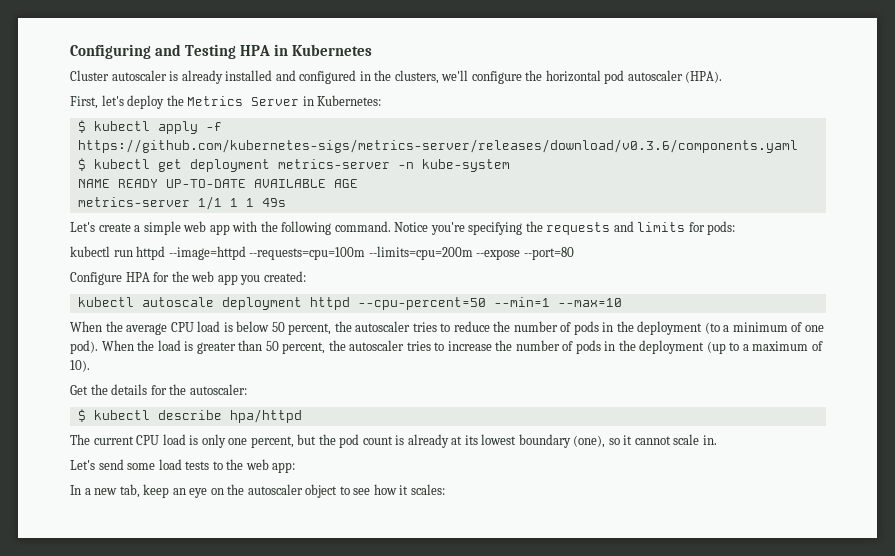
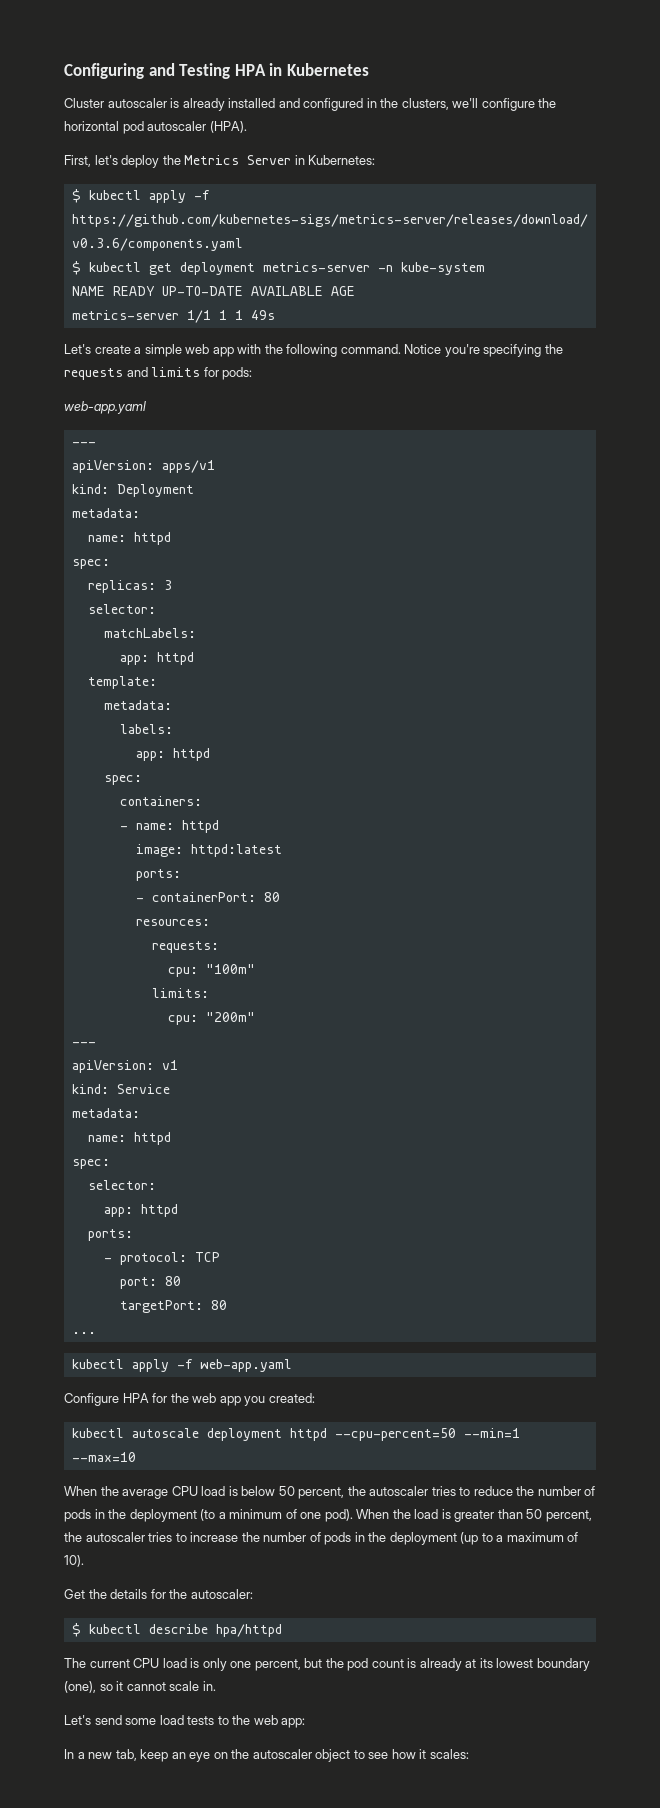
  Notice you're specifying the requests and limits for pods:
- kubectl run httpd --image=httpd --requests=cpu=100m --limits=cpu=200m --expose --port=80
+ web-app.yaml
+ ---
+ apiVersion: apps/v1
+ kind: Deployment
+ metadata:
+ name: httpd
+ spec:
+ replicas: 3
+ selector:
+ matchLabels:
+ app: httpd
+ template:
+ metadata:
+ labels:
+ app: httpd
+ spec:
+ containers:
+ - name: httpd
+ image: httpd:latest
+ ports:
+ - containerPort: 80
+ resources:
+ requests:
+ cpu: "100m"
+ limits:
+ cpu: "200m"
+ ---
+ apiVersion: v1
+ kind: Service
+ metadata:
+ name: httpd
+ spec:
+ selector:
+ app: httpd
+ ports:
+ - protocol: TCP
+ port: 80
+ targetPort: 80
+ ...
+ kubectl apply -f web-app.yaml

